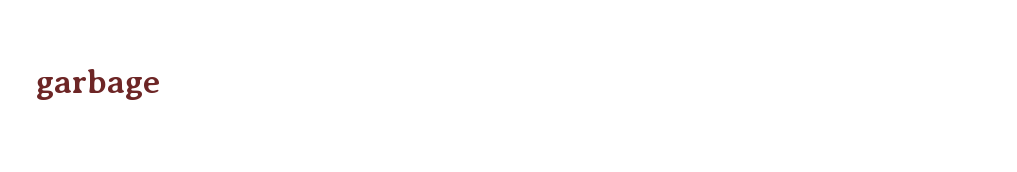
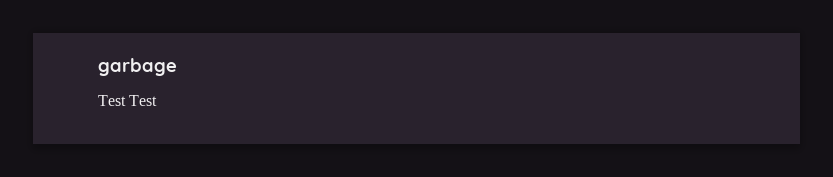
+ Test Test

